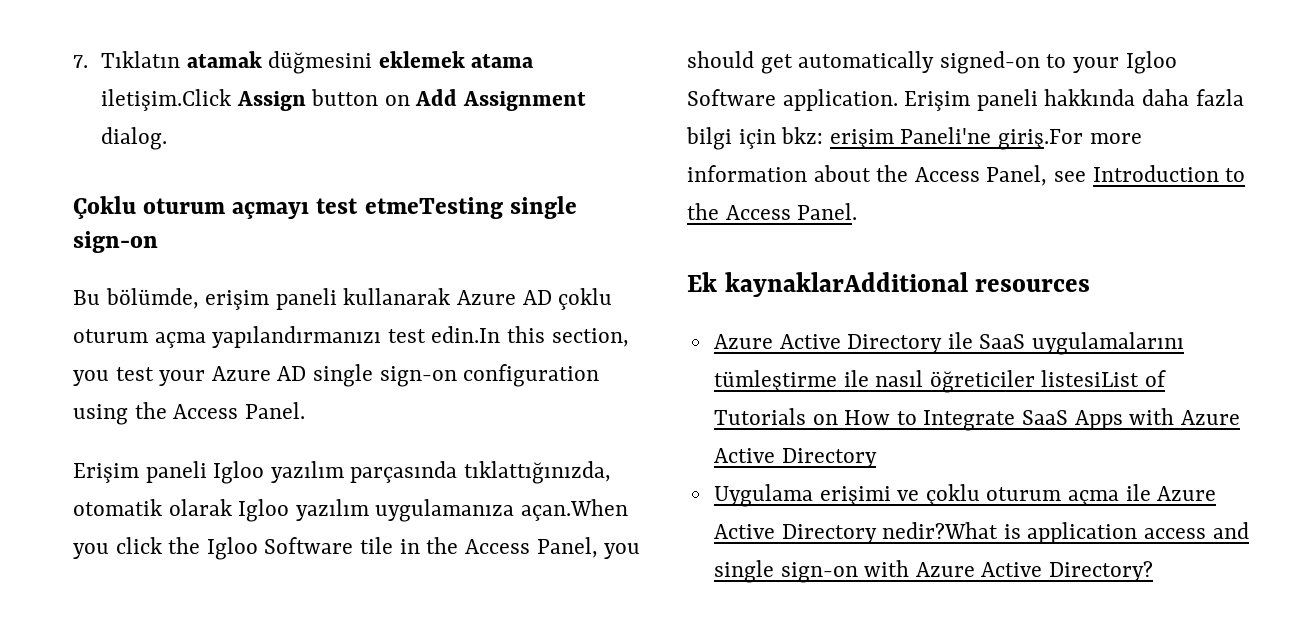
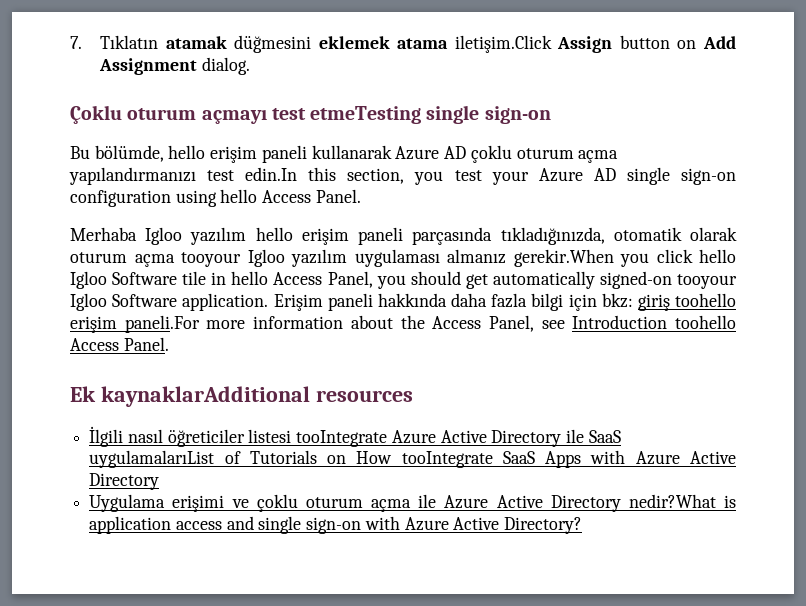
- Bu bölümde, erişim paneli kullanarak Azure AD çoklu oturum açma yapılandırmanızı test edin.In this section, you test your Azure AD single sign-on configuration using the Access Panel.
- Erişim paneli Igloo yazılım parçasında tıklattığınızda, otomatik olarak Igloo yazılım uygulamanıza açan.When you click the Igloo Software tile in the Access Panel, you should get automatically signed-on to your Igloo Software application.
+ Bu bölümde, hello erişim paneli kullanarak Azure AD çoklu oturum açma yapılandırmanızı test edin.In this section, you test your Azure AD single sign-on configuration using hello Access Panel.
+ Merhaba Igloo yazılım hello erişim paneli parçasında tıkladığınızda, otomatik olarak oturum açma tooyour Igloo yazılım uygulaması almanız gerekir.When you click hello Igloo Software tile in hello Access Panel, you should get automatically signed-on tooyour Igloo Software application.
- Erişim paneli hakkında daha fazla bilgi için bkz: erişim Paneli'ne giriş.For more information about the Access Panel, see Introduction to the Access Panel.
+ Erişim paneli hakkında daha fazla bilgi için bkz: giriş toohello erişim paneli.For more information about the Access Panel, see Introduction toohello Access Panel.
- Azure Active Directory ile SaaS uygulamalarını tümleştirme ile nasıl öğreticiler listesiList of Tutorials on How to Integrate SaaS Apps with Azure Active Directory
+ İlgili nasıl öğreticiler listesi tooIntegrate Azure Active Directory ile SaaS uygulamalarıList of Tutorials on How tooIntegrate SaaS Apps with Azure Active Directory

